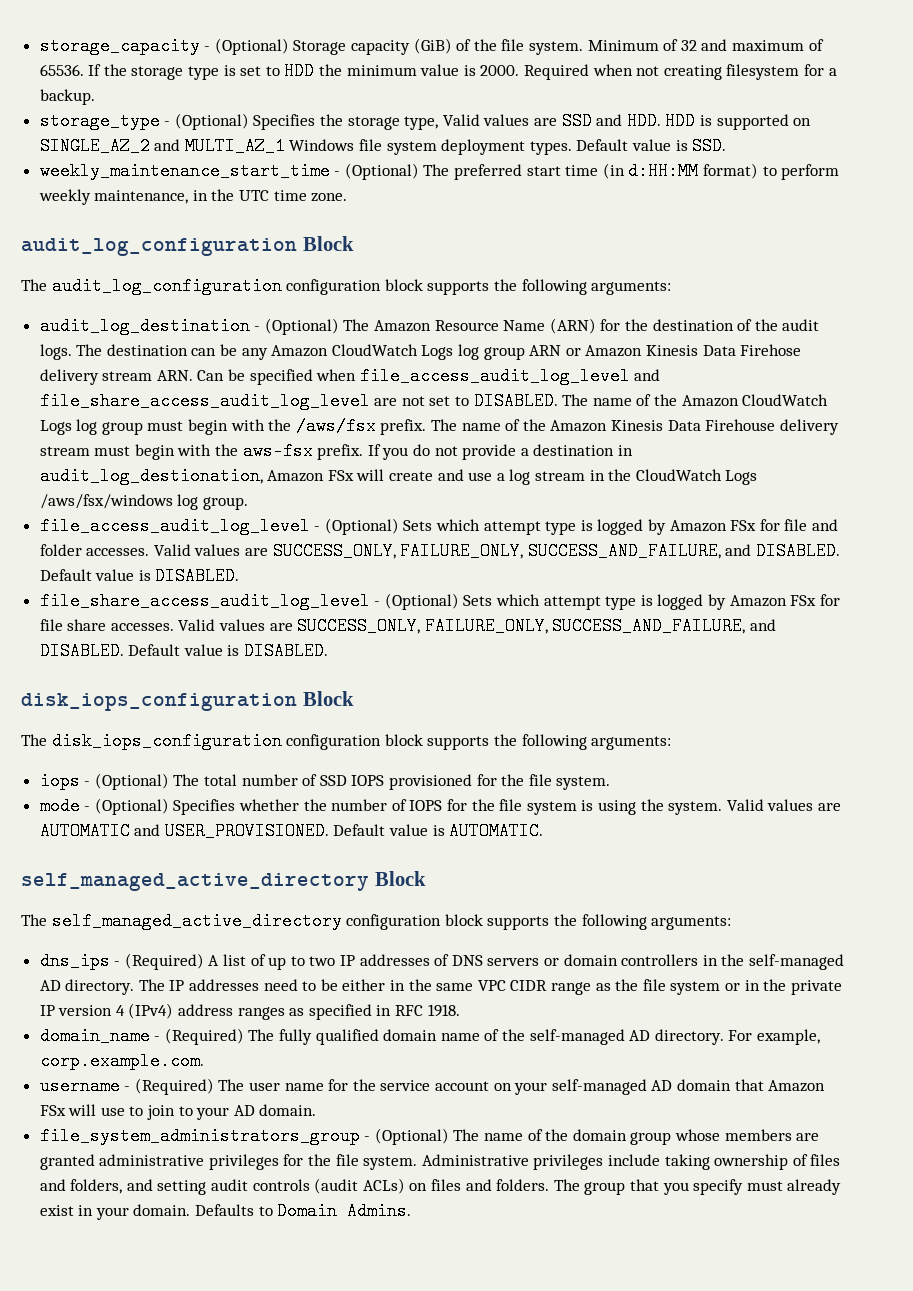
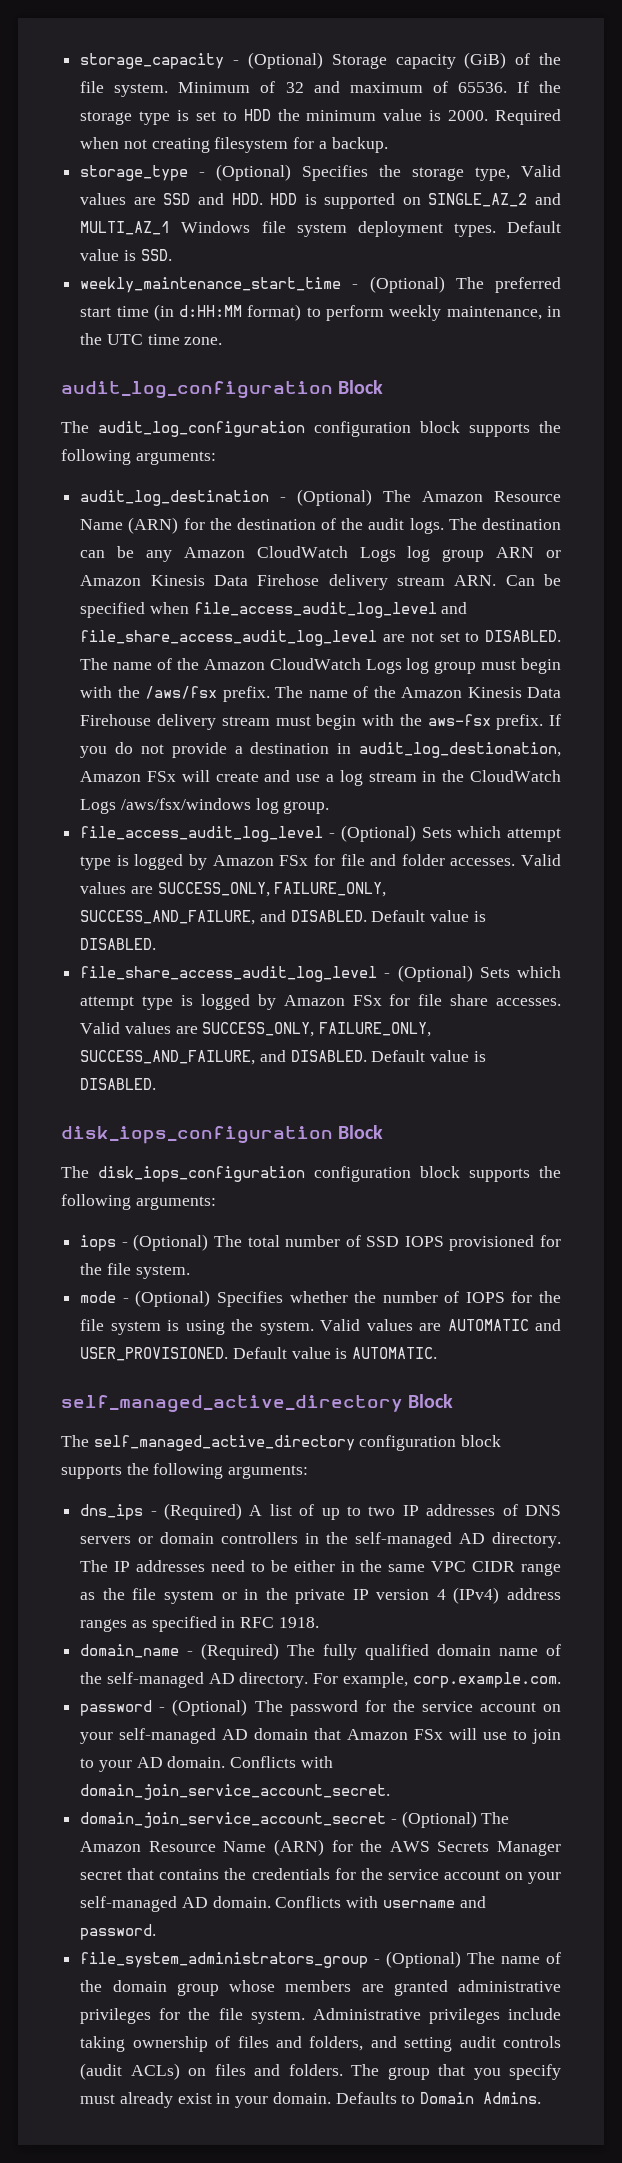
- username - (Required) The user name for the service account on your self-managed AD domain that Amazon FSx will use to join to your AD domain.
+ password - (Optional) The password for the service account on your self-managed AD domain that Amazon FSx will use to join to your AD domain. Conflicts with domain_join_service_account_secret.
+ domain_join_service_account_secret - (Optional) The Amazon Resource Name (ARN) for the AWS Secrets Manager secret that contains the credentials for the service account on your self-managed AD domain. Conflicts with username and password.

